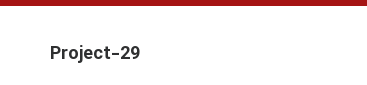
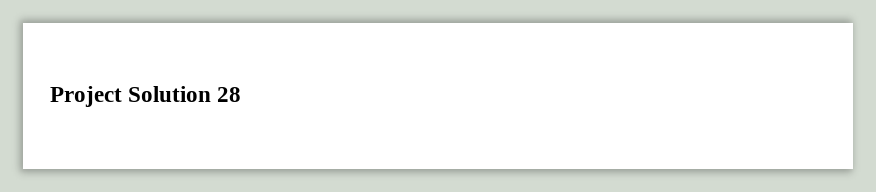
- Project-29
+ Project Solution 28

